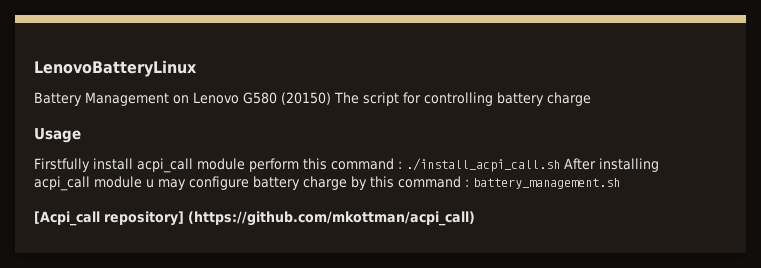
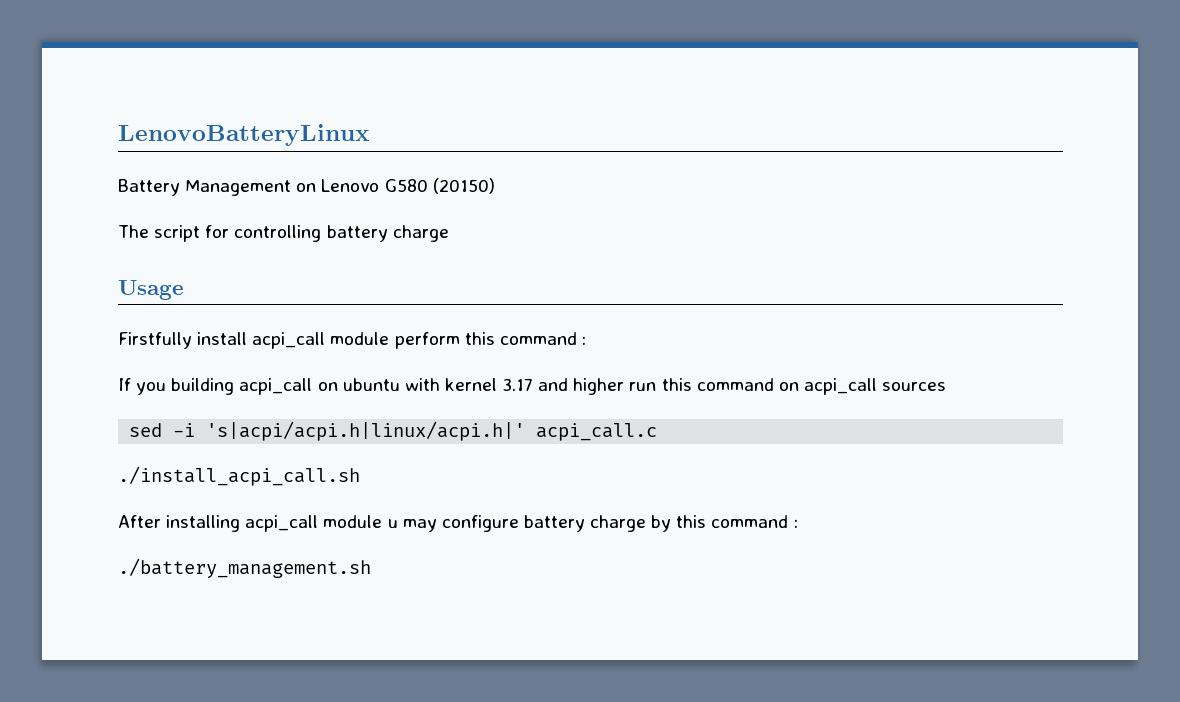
- Battery Management on Lenovo G580 (20150) The script for controlling battery charge
+ Battery Management on Lenovo G580 (20150)
+ The script for controlling battery charge
- Firstfully install acpi_call module perform this command : ./install_acpi_call.sh After installing acpi_call module u may configure battery charge by this command : battery_management.sh
- [Acpi_call repository] (https://github.com/mkottman/acpi_call)
+ Firstfully install acpi_call module perform this command :
+ If you building acpi_call on ubuntu with kernel 3.17 and higher run this command on acpi_call sources
+ sed -i 's|acpi/acpi.h|linux/acpi.h|' acpi_call.c
+ ./install_acpi_call.sh
+ After installing acpi_call module u may configure battery charge by this command :
+ ./battery_management.sh

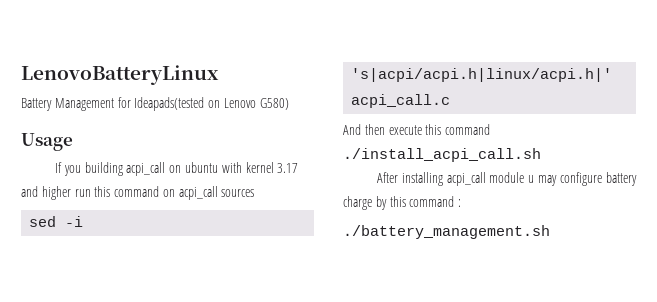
- Battery Management on Lenovo G580 (20150)
- The script for controlling battery charge
+ Battery Management for Ideapads(tested on Lenovo G580)
  Usage
- Firstfully install acpi_call module perform this command :
- ./install_acpi_call.sh
+ And then execute this command ./install_acpi_call.sh

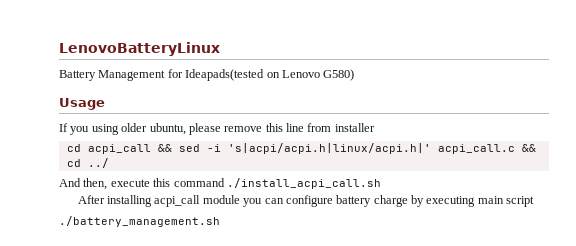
- If you building acpi_call on ubuntu with kernel 3.17 and higher run this command on acpi_call sources
- sed -i 's|acpi/acpi.h|linux/acpi.h|' acpi_call.c
+ If you using older ubuntu, please remove this line from installer
+ cd acpi_call && sed -i 's|acpi/acpi.h|linux/acpi.h|' acpi_call.c && cd ../
- And then execute this command ./install_acpi_call.sh
+ And then, execute this command ./install_acpi_call.sh
- After installing acpi_call module u may configure battery charge by this command :
+ After installing acpi_call module you can configure battery charge by executing main script

